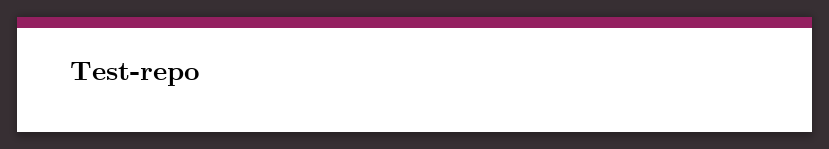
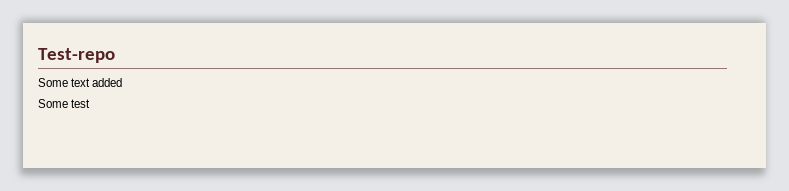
+ Some text added
+ Some test

